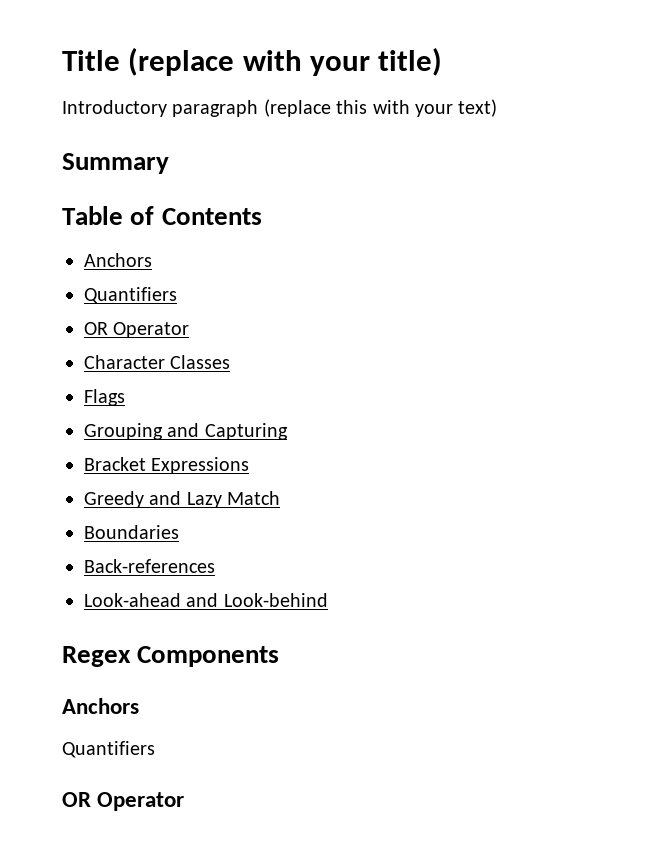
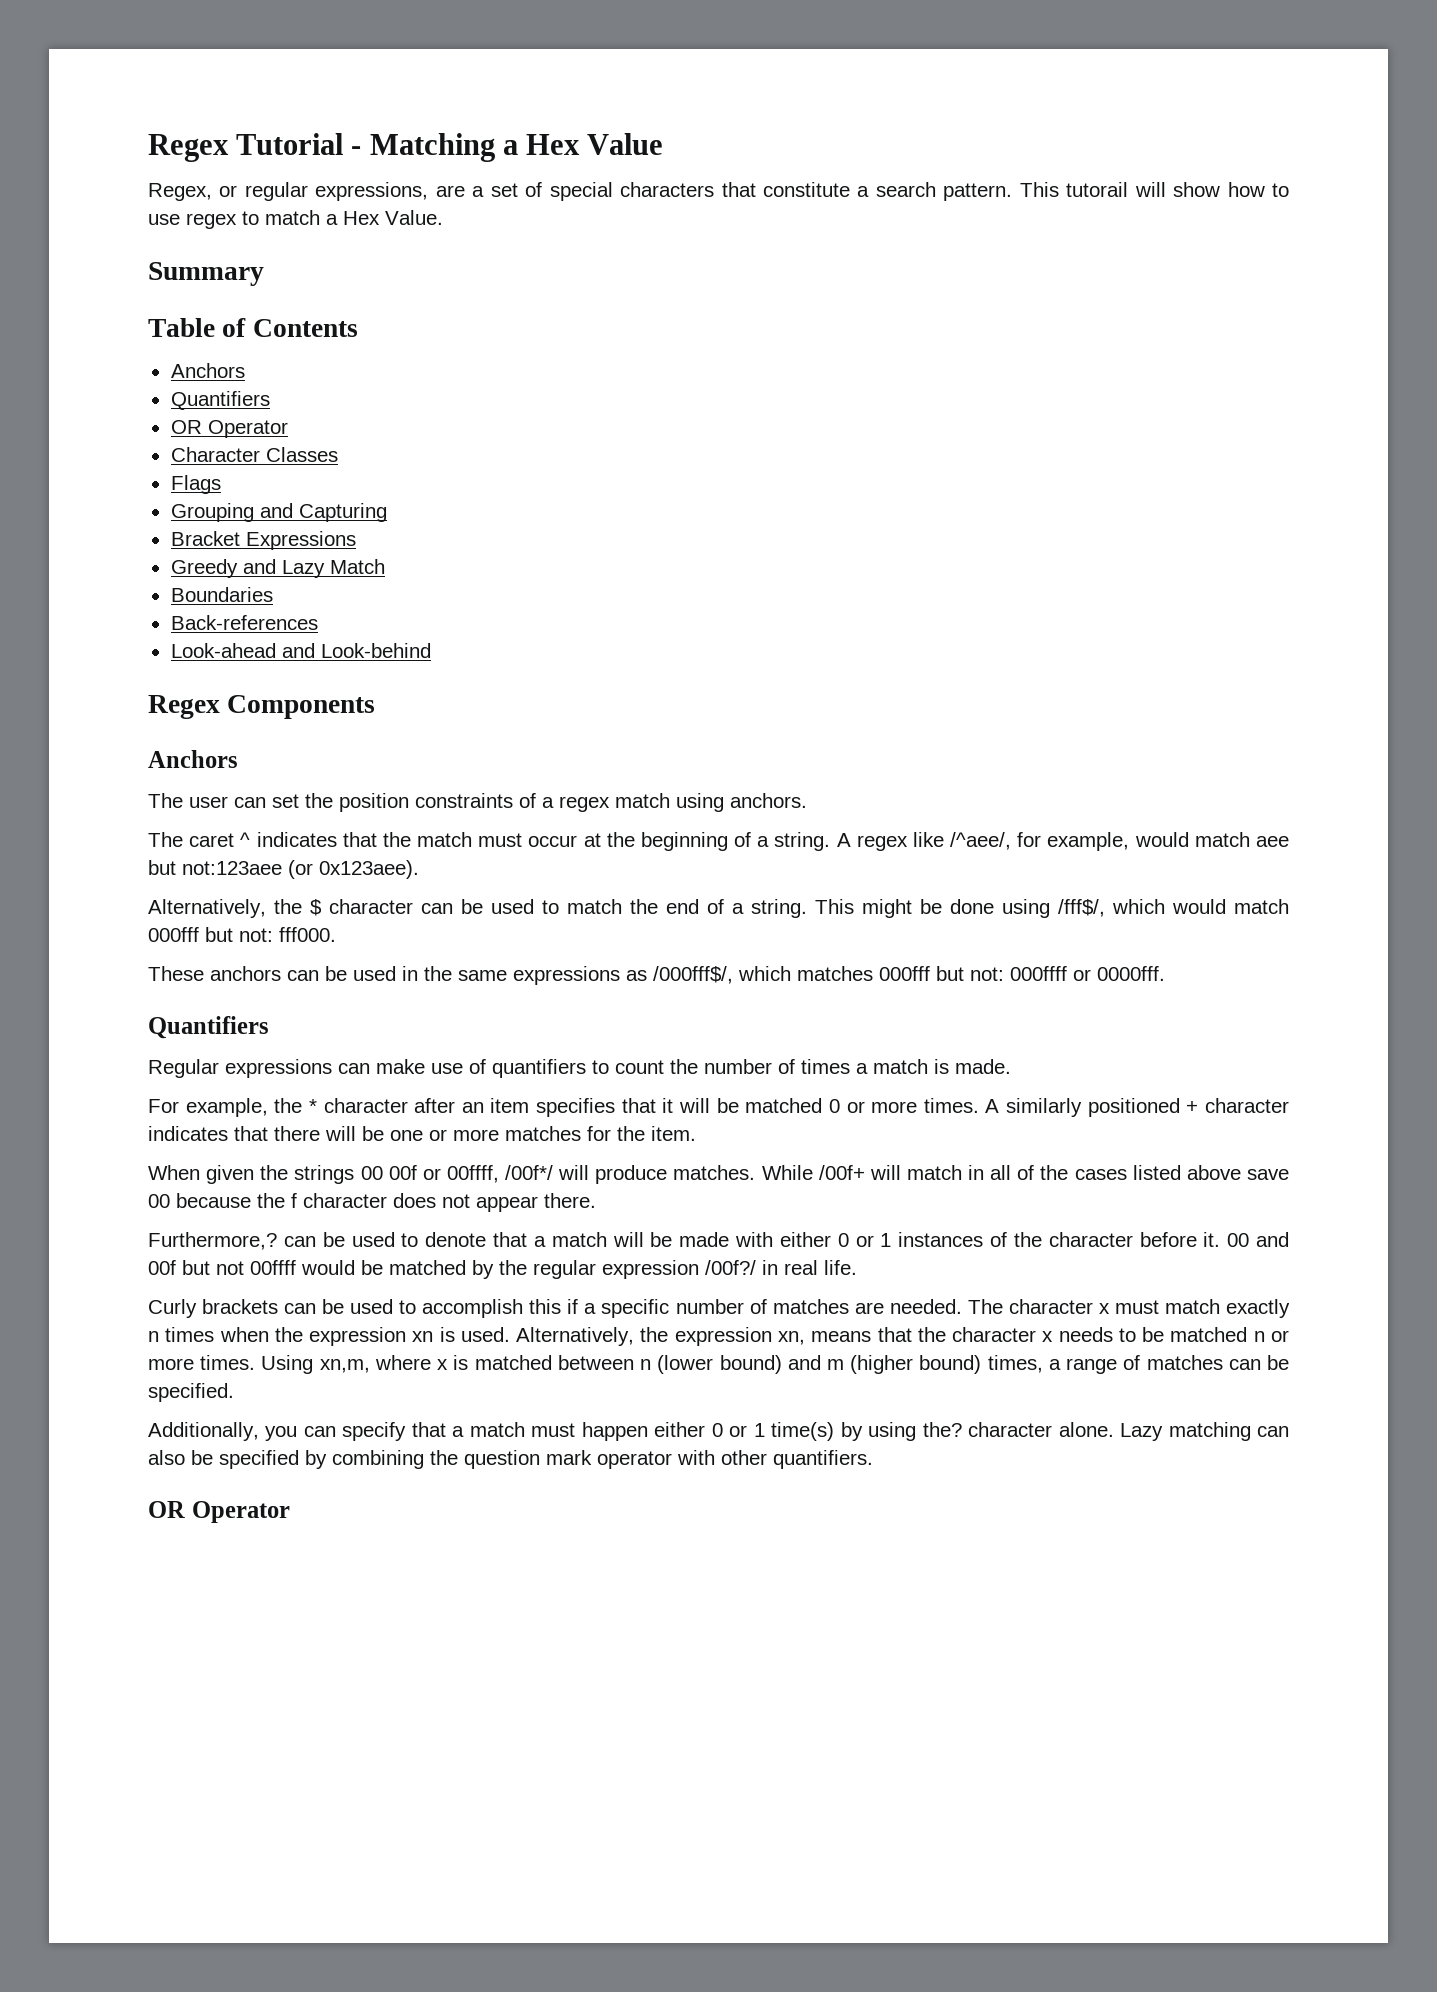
- Title (replace with your title)
- Introductory paragraph (replace this with your text)
+ Regex Tutorial - Matching a Hex Value
+ Regex, or regular expressions, are a set of special characters that constitute a search pattern. This tutorail will show how to use regex to match a Hex Value.
  Regex Components
  Anchors
+ The user can set the position constraints of a regex match using anchors.
+ The caret ^ indicates that the match must occur at the beginning of a string. A regex like /^aee/, for example, would match aee but not:123aee (or 0x123aee).
+ Alternatively, the $ character can be used to match the end of a string. This might be done using /fff$/, which would match 000fff but not: fff000.
+ These anchors can be used in the same expressions as /000fff$/, which matches 000fff but not: 000ffff or 0000fff.
  Quantifiers
+ Regular expressions can make use of quantifiers to count the number of times a match is made.
+ For example, the * character after an item specifies that it will be matched 0 or more times. A similarly positioned + character indicates that there will be one or more matches for the item.
+ When given the strings 00 00f or 00ffff, /00f*/ will produce matches. While /00f+ will match in all of the cases listed above save 00 because the f character does not appear there.
+ Furthermore,? can be used to denote that a match will be made with either 0 or 1 instances of the character before it. 00 and 00f but not 00ffff would be matched by the regular expression /00f?/ in real life.
+ Curly brackets can be used to accomplish this if a specific number of matches are needed. The character x must match exactly n times when the expression xn is used. Alternatively, the expression xn, means that the character x needs to be matched n or more times. Using xn,m, where x is matched between n (lower bound) and m (higher bound) times, a range of matches can be specified.
+ Additionally, you can specify that a match must happen either 0 or 1 time(s) by using the? character alone. Lazy matching can also be specified by combining the question mark operator with other quantifiers.

